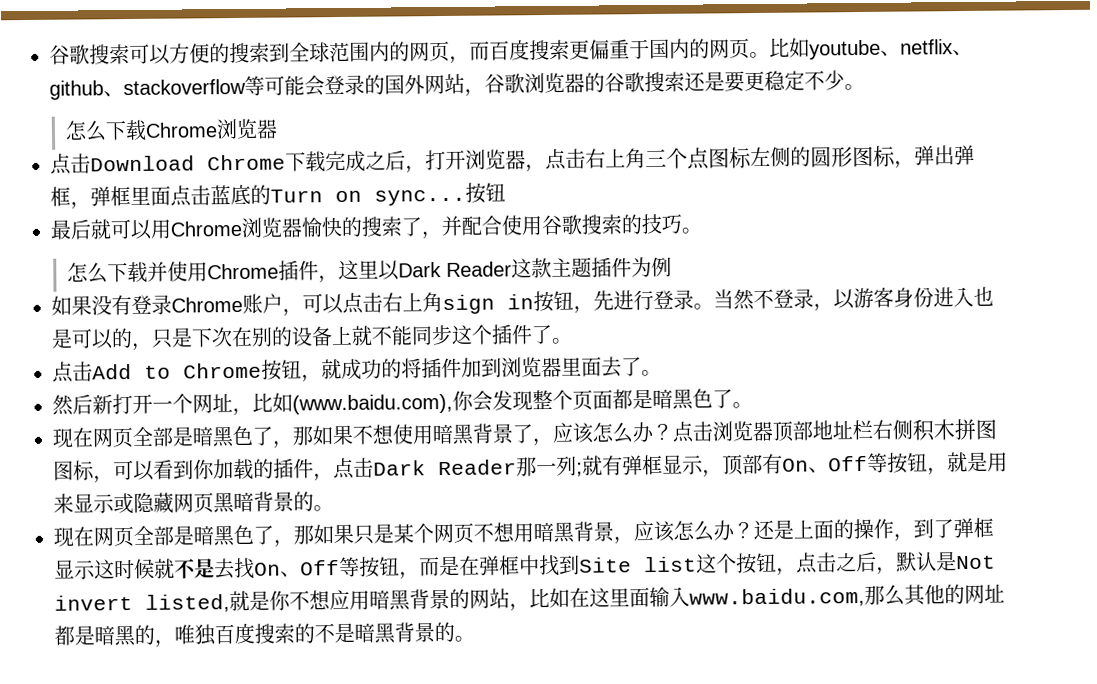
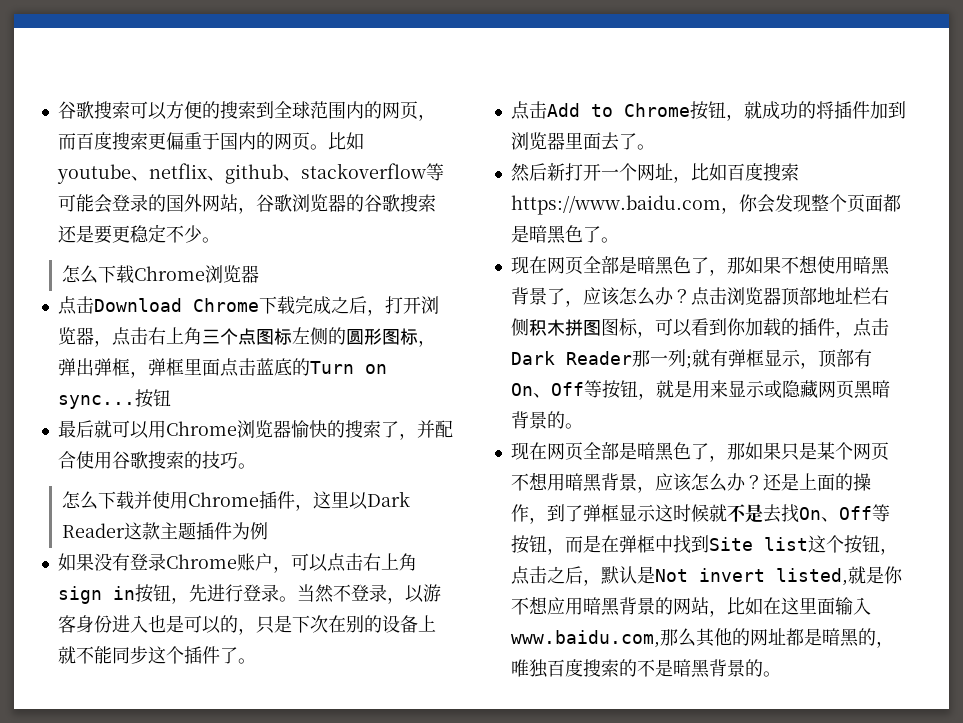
- 然后新打开一个网址，比如(www.baidu.com),你会发现整个页面都是暗黑色了。
+ 然后新打开一个网址，比如百度搜索https://www.baidu.com，你会发现整个页面都是暗黑色了。

